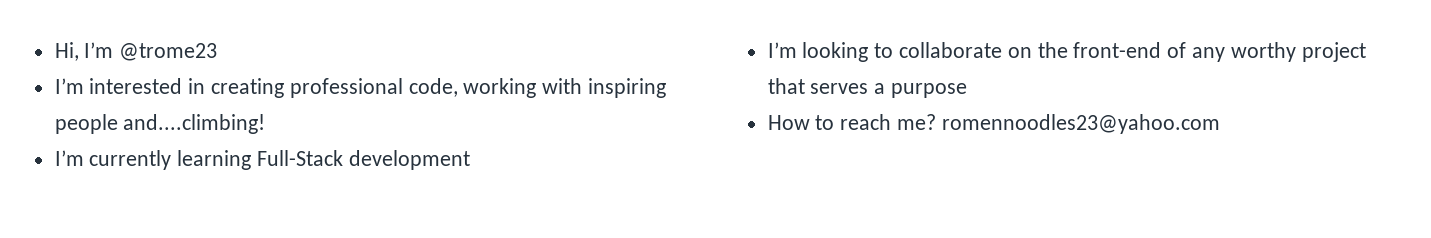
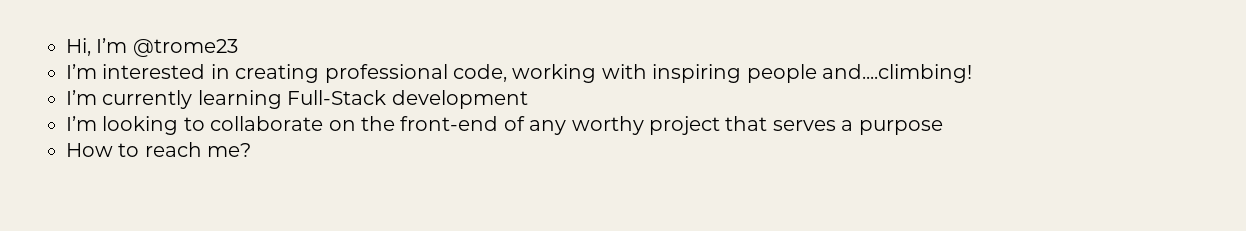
- How to reach me? romennoodles23@yahoo.com
+ How to reach me?

